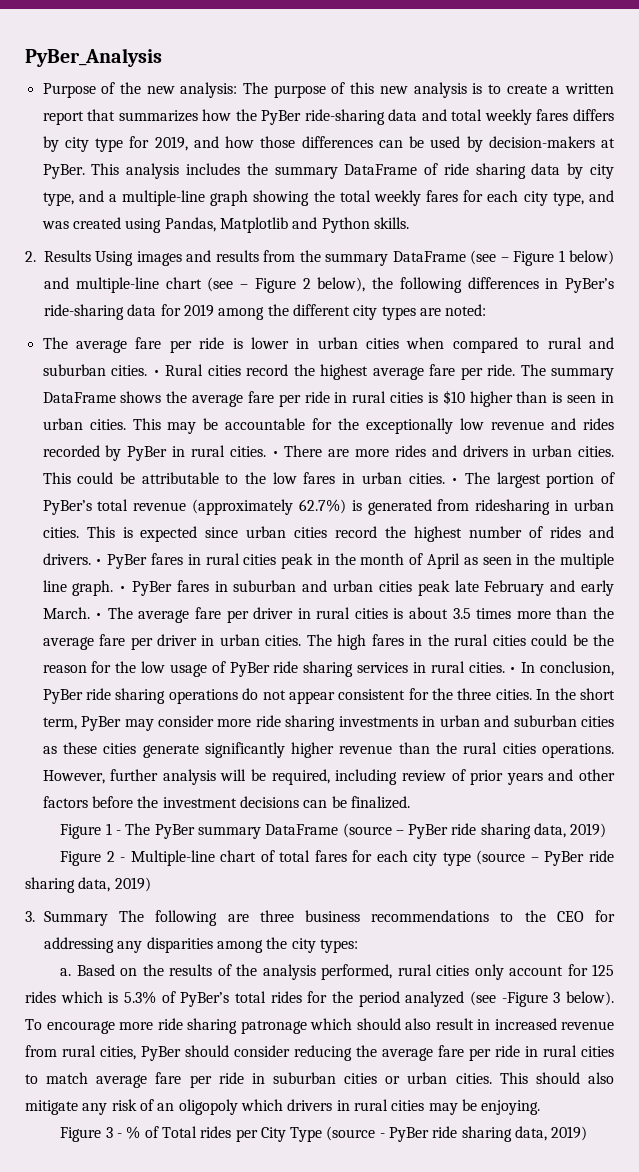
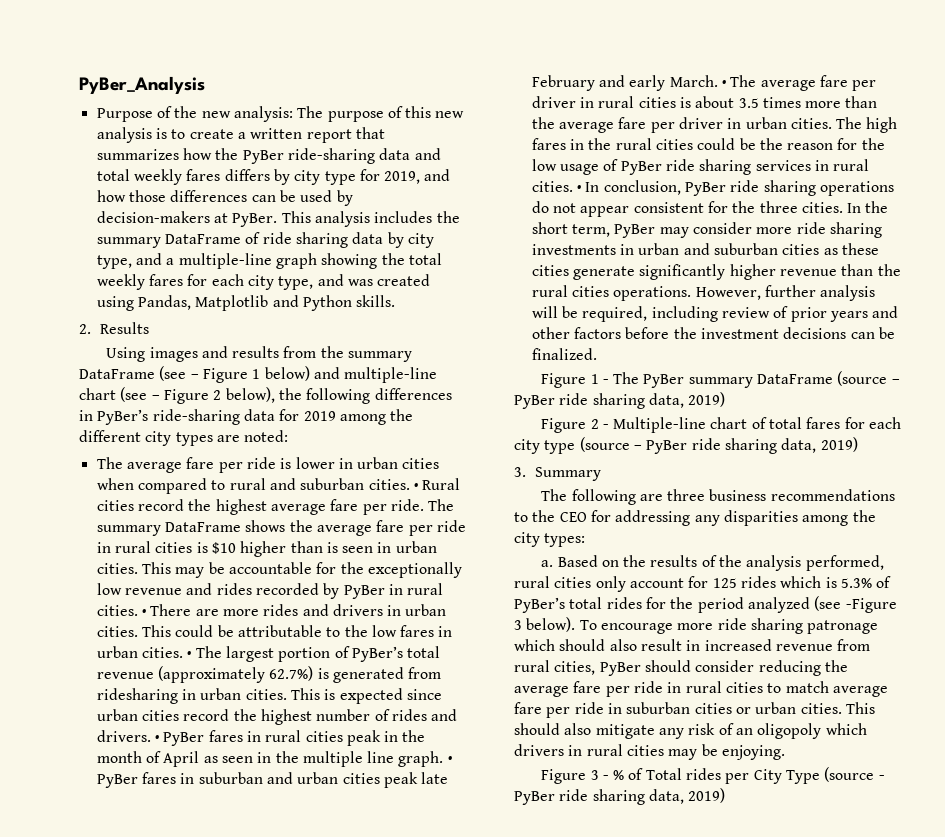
- 2. Results Using images and results from the summary DataFrame (see – Figure 1 below) and multiple-line chart (see – Figure 2 below), the following differences in PyBer’s ride-sharing data for 2019 among the different city types are noted:
+ 2. Results
+ Using images and results from the summary DataFrame (see – Figure 1 below) and multiple-line chart (see – Figure 2 below), the following differences in PyBer’s ride-sharing data for 2019 among the different city types are noted:
- 3. Summary The following are three business recommendations to the CEO for addressing any disparities among the city types:
+ 3. Summary
+ The following are three business recommendations to the CEO for addressing any disparities among the city types:

